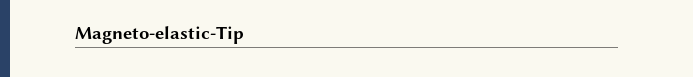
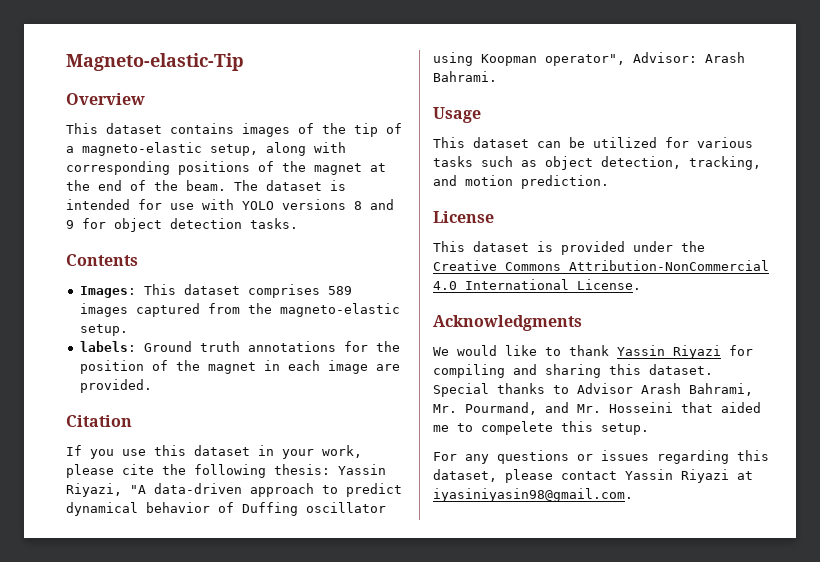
+ Overview
+ This dataset contains images of the tip of a magneto-elastic setup, along with corresponding positions of the magnet at the end of the beam. The dataset is intended for use with YOLO versions 8 and 9 for object detection tasks.
+ Contents
+ Images: This dataset comprises 589 images captured from the magneto-elastic setup.
+ labels: Ground truth annotations for the position of the magnet in each image are provided.
+ Citation
+ If you use this dataset in your work, please cite the following thesis: Yassin Riyazi, "A data-driven approach to predict dynamical behavior of Duffing oscillator using Koopman operator", Advisor: Arash Bahrami.
+ Usage
+ This dataset can be utilized for various tasks such as object detection, tracking, and motion prediction.
+ License
+ This dataset is provided under the Creative Commons Attribution-NonCommercial 4.0 International License.
+ Acknowledgments
+ We would like to thank Yassin Riyazi for compiling and sharing this dataset. Special thanks to Advisor Arash Bahrami, Mr. Pourmand, and Mr. Hosseini that aided me to compelete this setup.
+ For any questions or issues regarding this dataset, please contact Yassin Riyazi at iyasiniyasin98@gmail.com.

